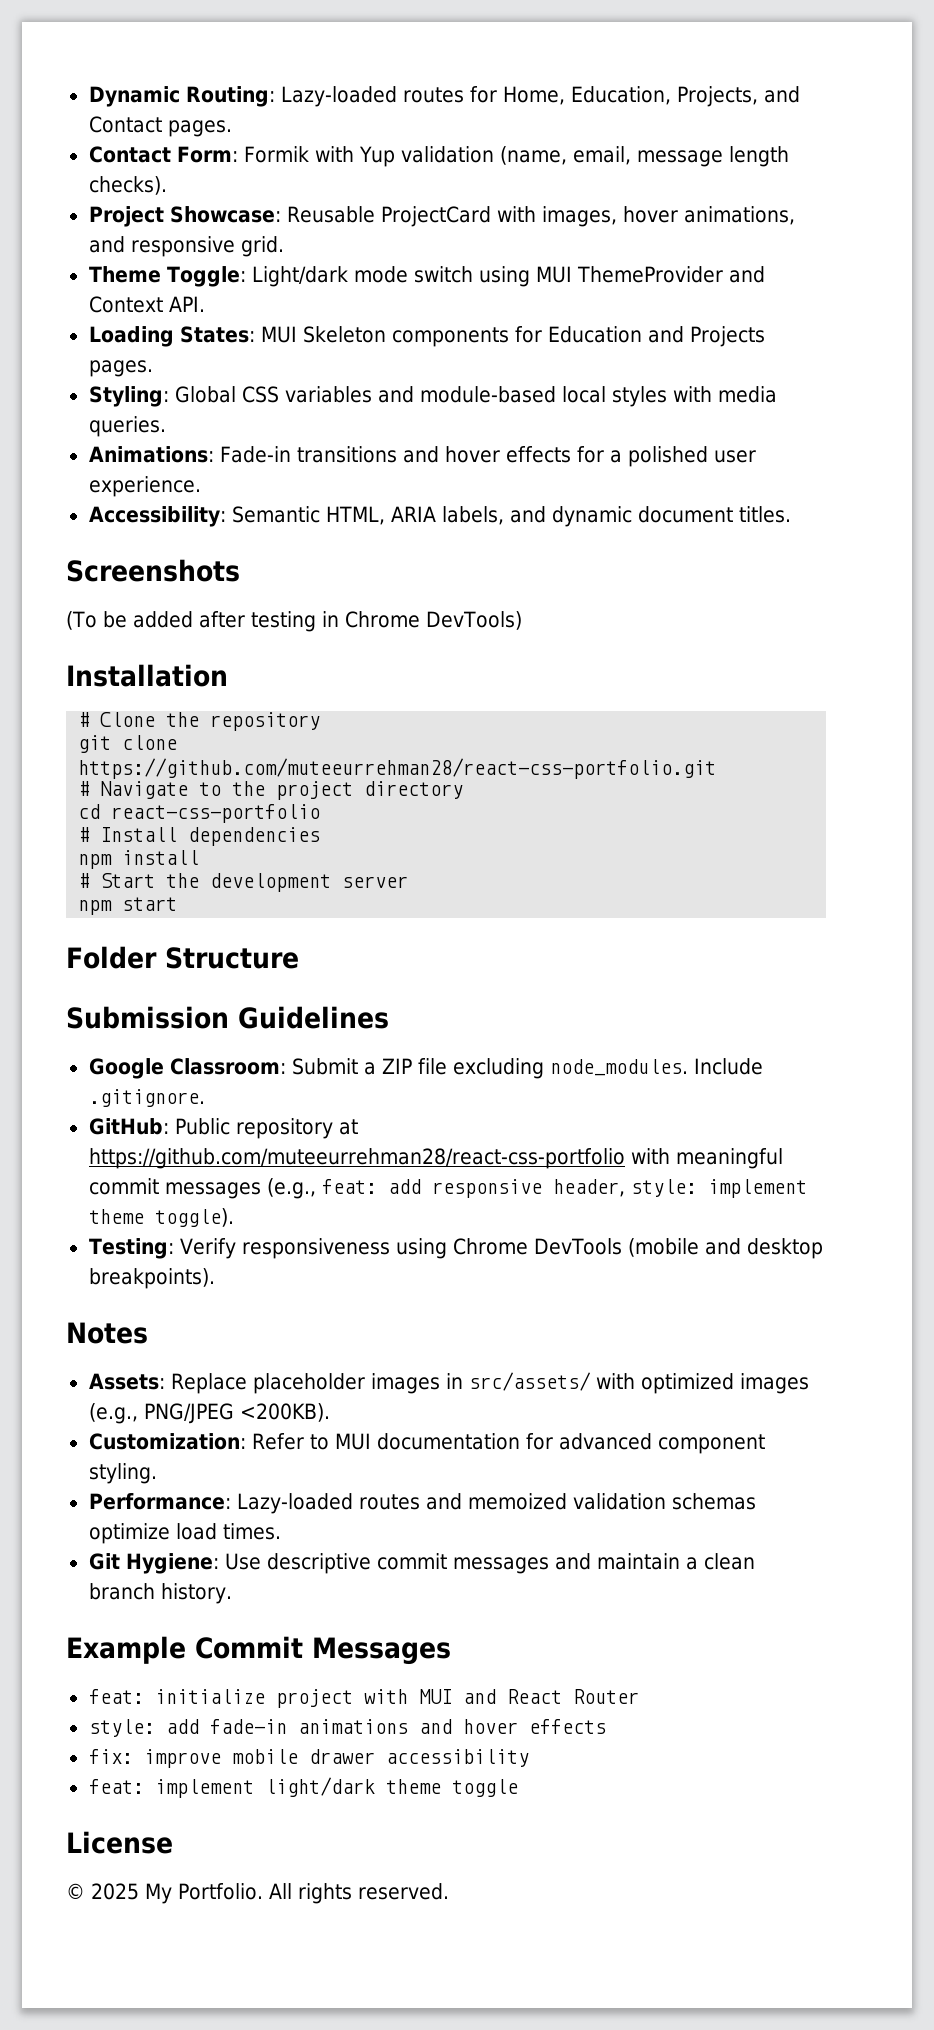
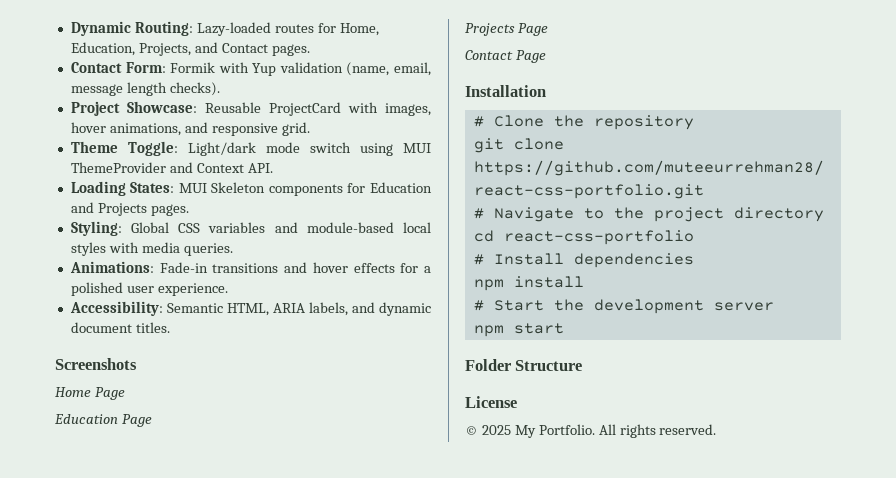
- (To be added after testing in Chrome DevTools)
+ Home Page
+ Education Page
+ Projects Page
+ Contact Page
- Submission Guidelines
- Google Classroom: Submit a ZIP file excluding node_modules. Include .gitignore.
- GitHub: Public repository at https://github.com/muteeurrehman28/react-css-portfolio with meaningful commit messages (e.g., feat: add responsive header, style: implement theme toggle).
- Testing: Verify responsiveness using Chrome DevTools (mobile and desktop breakpoints).
- Notes
- Assets: Replace placeholder images in src/assets/ with optimized images (e.g., PNG/JPEG <200KB).
- Customization: Refer to MUI documentation for advanced component styling.
- Performance: Lazy-loaded routes and memoized validation schemas optimize load times.
- Git Hygiene: Use descriptive commit messages and maintain a clean branch history.
- Example Commit Messages
- feat: initialize project with MUI and React Router
- style: add fade-in animations and hover effects
- fix: improve mobile drawer accessibility
- feat: implement light/dark theme toggle

